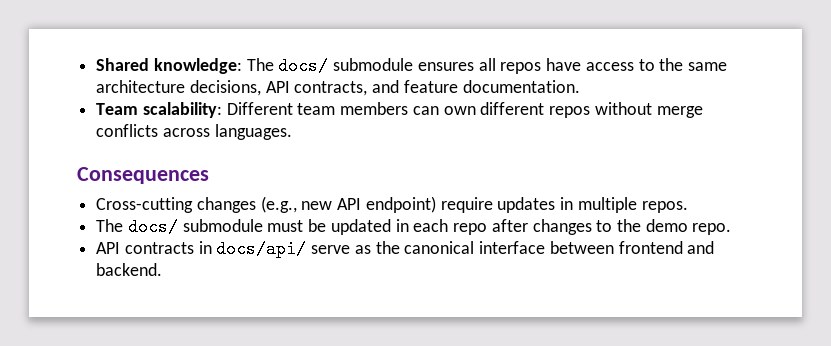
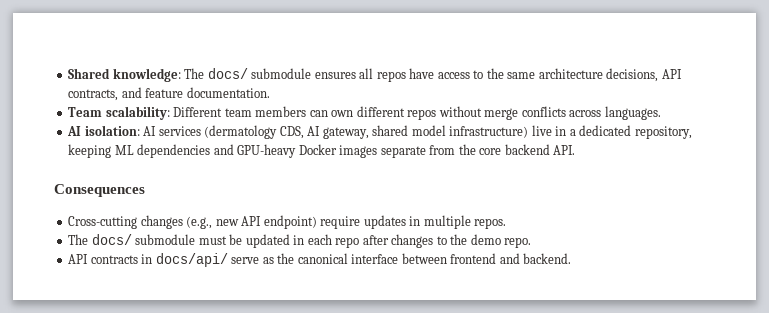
+ AI isolation: AI services (dermatology CDS, AI gateway, shared model infrastructure) live in a dedicated repository, keeping ML dependencies and GPU-heavy Docker images separate from the core backend API.

